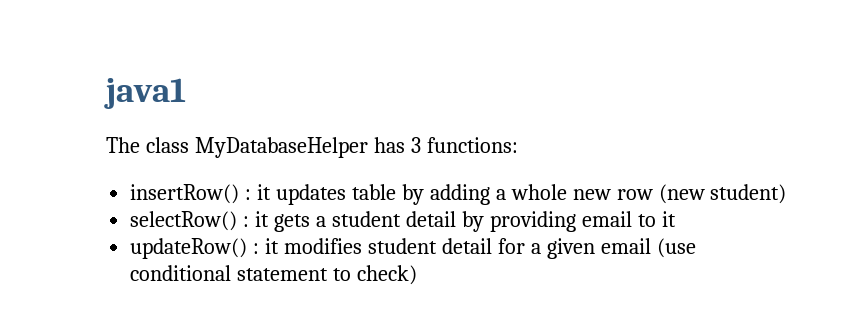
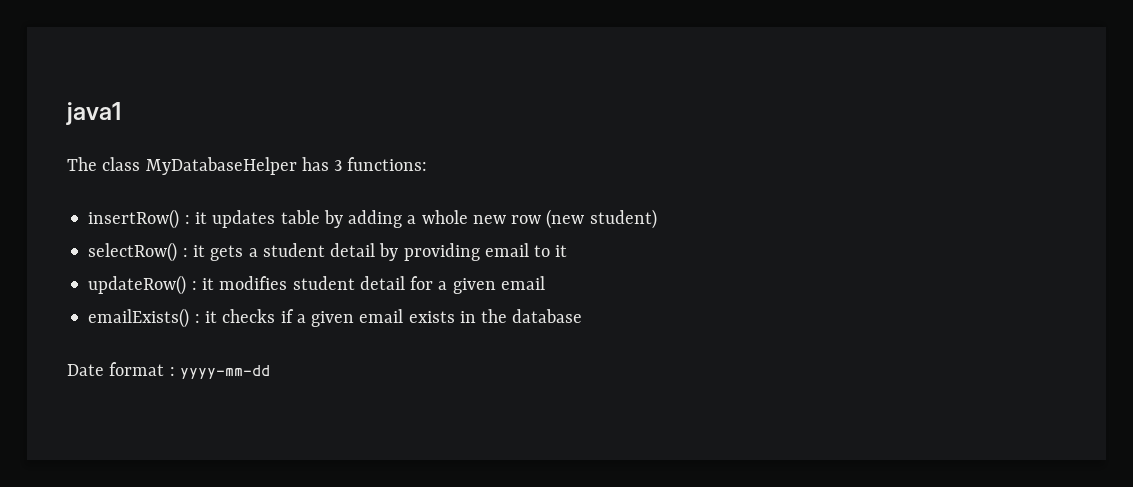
- updateRow() : it modifies student detail for a given email (use conditional statement to check)
+ updateRow() : it modifies student detail for a given email
+ emailExists() : it checks if a given email exists in the database
+ Date format : yyyy-mm-dd

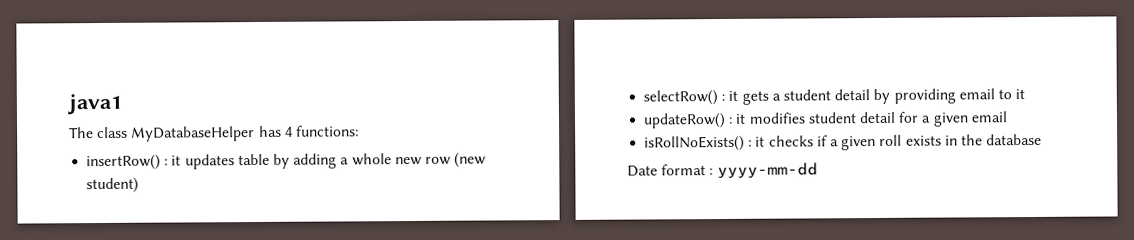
- The class MyDatabaseHelper has 3 functions:
+ The class MyDatabaseHelper has 4 functions:
- emailExists() : it checks if a given email exists in the database
+ isRollNoExists() : it checks if a given roll exists in the database

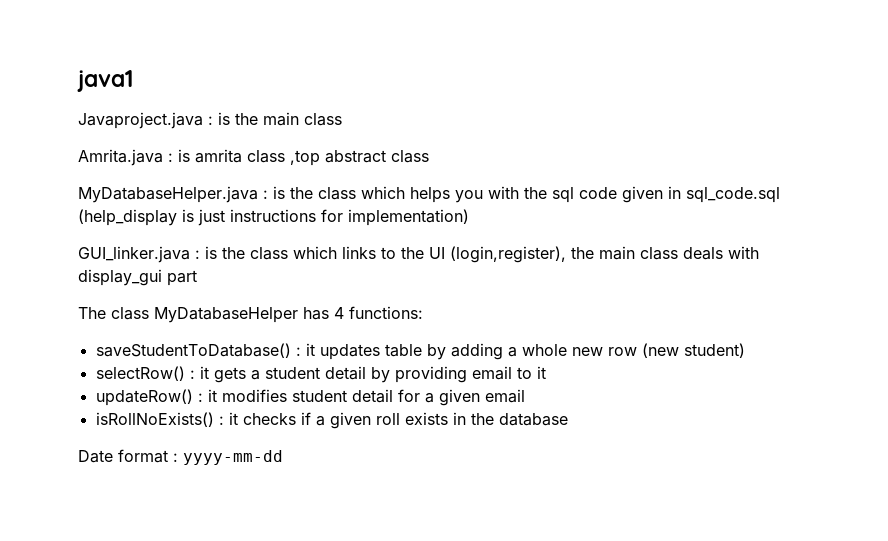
+ Javaproject.java : is the main class
+ Amrita.java : is amrita class ,top abstract class
+ MyDatabaseHelper.java : is the class which helps you with the sql code given in sql_code.sql (help_display is just instructions for implementation)
+ GUI_linker.java : is the class which links to the UI (login,register), the main class deals with display_gui part
- insertRow() : it updates table by adding a whole new row (new student)
+ saveStudentToDatabase() : it updates table by adding a whole new row (new student)

